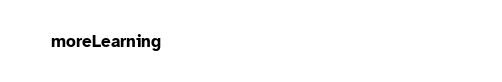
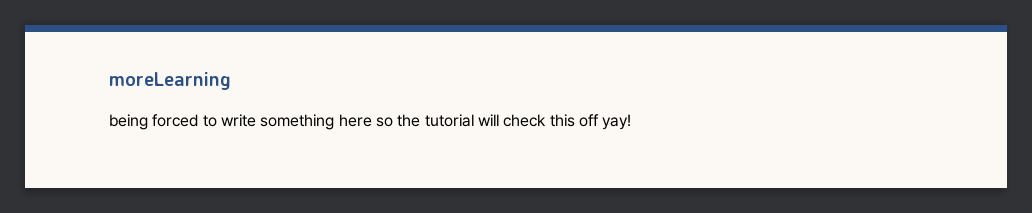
+ being forced to write something here so the tutorial will check this off yay!

